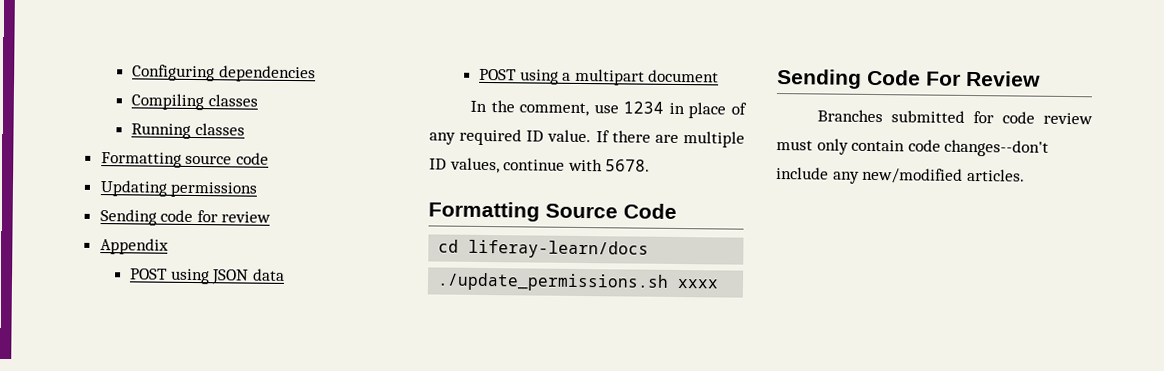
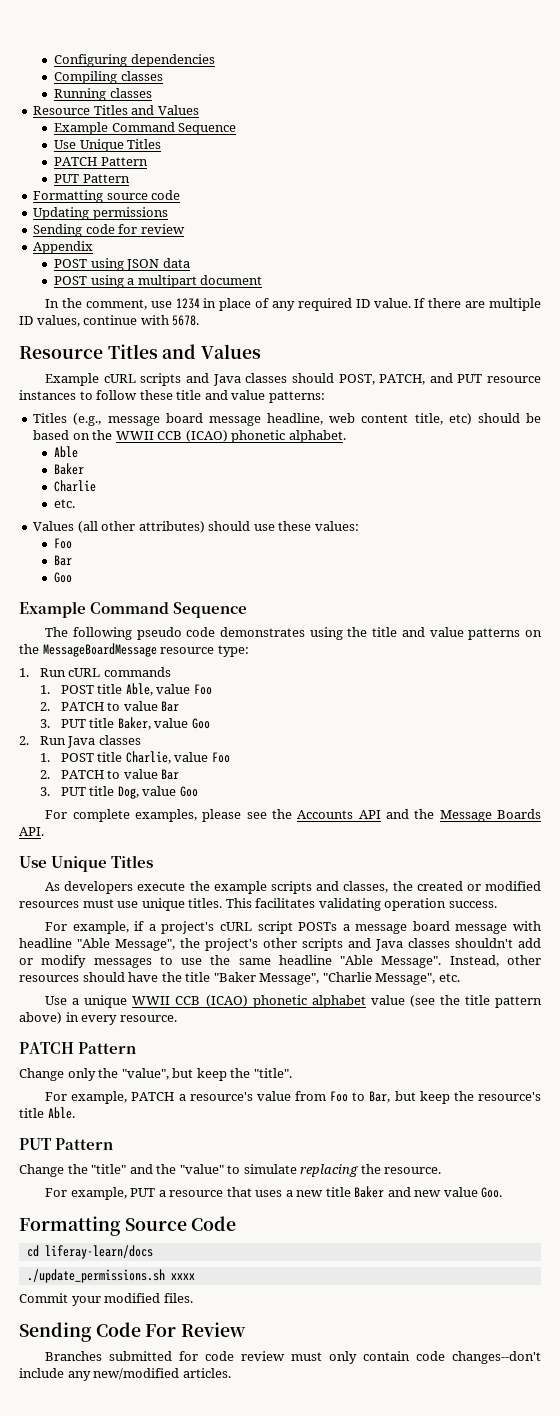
  Running classes
+ Resource Titles and Values
+ Example Command Sequence
+ Use Unique Titles
+ PATCH Pattern
+ PUT Pattern
  If there are multiple ID values, continue with 5678.
+ Resource Titles and Values
+ Example cURL scripts and Java classes should POST, PATCH, and PUT resource instances to follow these title and value patterns:
+ Titles (e.g., message board message headline, web content title, etc) should be based on the WWII CCB (ICAO) phonetic alphabet.
+ Able
+ Baker
+ Charlie
+ etc.
+ Values (all other attributes) should use these values:
+ Foo
+ Bar
+ Goo
+ Example Command Sequence
+ The following pseudo code demonstrates using the title and value patterns on the MessageBoardMessage resource type:
+ 1. Run cURL commands
+ 1. POST title Able, value Foo
+ 2. PATCH to value Bar
+ 3. PUT title Baker, value Goo
+ 2. Run Java classes
+ 1. POST title Charlie, value Foo
+ 2. PATCH to value Bar
+ 3. PUT title Dog, value Goo
+ For complete examples, please see the Accounts API and the Message Boards API.
+ Use Unique Titles
+ As developers execute the example scripts and classes, the created or modified resources must use unique titles. This facilitates validating operation success.
+ For example, if a project's cURL script POSTs a message board message with headline "Able Message", the project's other scripts and Java classes shouldn't add or modify messages to use the same headline "Able Message". Instead, other resources should have the title "Baker Message", "Charlie Message", etc.
+ Use a unique WWII CCB (ICAO) phonetic alphabet value (see the title pattern above) in every resource.
+ PATCH Pattern
+ Change only the "value", but keep the "title".
+ For example, PATCH a resource's value from Foo to Bar, but keep the resource's title Able.
+ PUT Pattern
+ Change the "title" and the "value" to simulate replacing the resource.
+ For example, PUT a resource that uses a new title Baker and new value Goo.
+ Commit your modified files.

